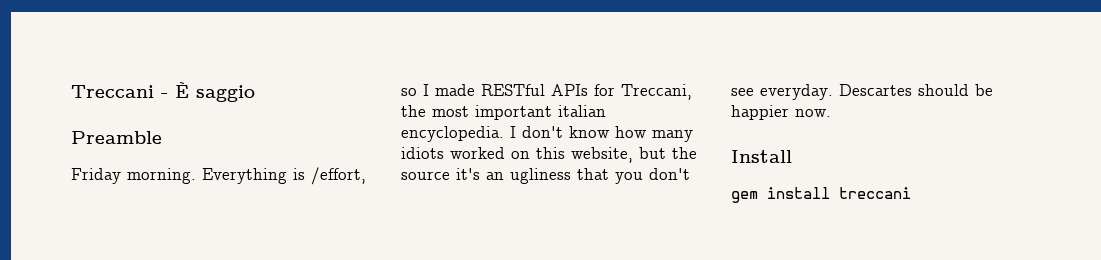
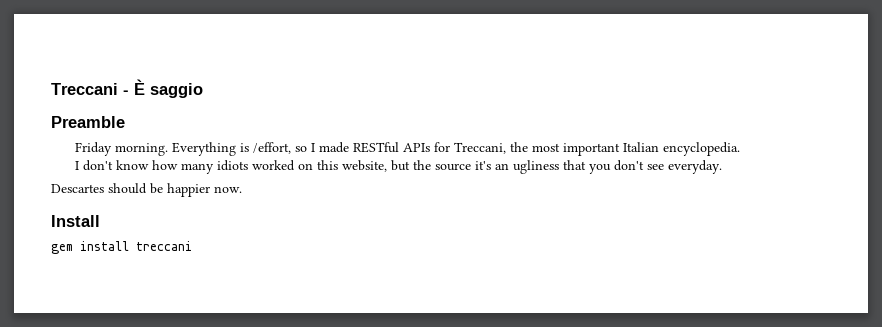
- Everything is /effort, so I made RESTful APIs for Treccani, the most important italian encyclopedia. I don't know how many idiots worked on this website, but the source it's an ugliness that you don't see everyday. Descartes should be happier now.
+ Everything is /effort, so I made RESTful APIs for Treccani, the most important Italian encyclopedia.
+ I don't know how many idiots worked on this website, but the source it's an ugliness that you don't see everyday.
+ Descartes should be happier now.

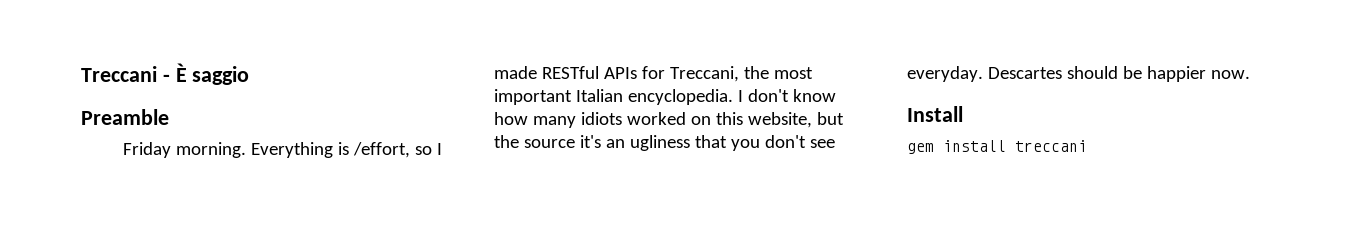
- Everything is /effort, so I made RESTful APIs for Treccani, the most important Italian encyclopedia.
- I don't know how many idiots worked on this website, but the source it's an ugliness that you don't see everyday.
- Descartes should be happier now.
+ Everything is /effort, so I made RESTful APIs for Treccani, the most important Italian encyclopedia. I don't know how many idiots worked on this website, but the source it's an ugliness that you don't see everyday. Descartes should be happier now.

